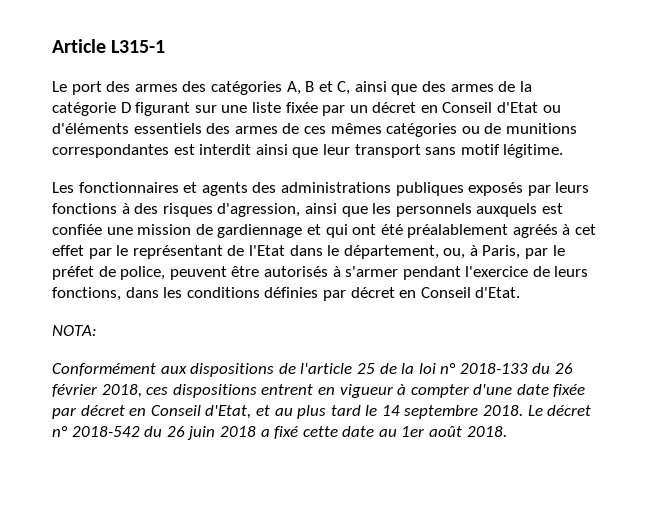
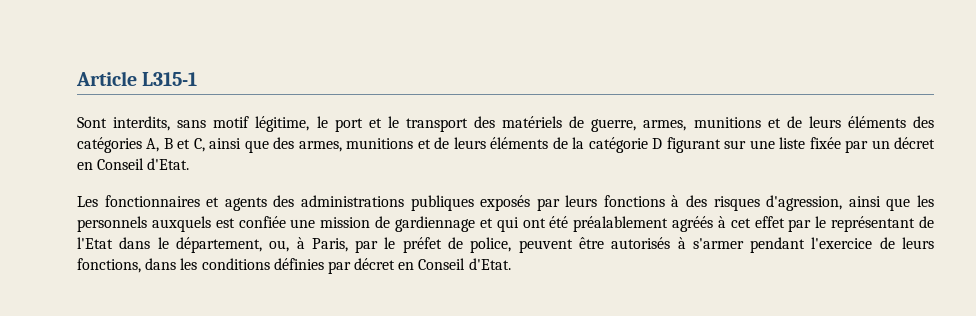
- Le port des armes des catégories A, B et C, ainsi que des armes de la catégorie D figurant sur une liste fixée par un décret en Conseil d'Etat ou d'éléments essentiels des armes de ces mêmes catégories ou de munitions correspondantes est interdit ainsi que leur transport sans motif légitime.
+ Sont interdits, sans motif légitime, le port et le transport des matériels de guerre, armes, munitions et de leurs éléments des catégories A, B et C, ainsi que des armes, munitions et de leurs éléments de la catégorie D figurant sur une liste fixée par un décret en Conseil d'Etat.
- NOTA:
- Conformément aux dispositions de l'article 25 de la loi n° 2018-133 du 26 février 2018, ces dispositions entrent en vigueur à compter d'une date fixée par décret en Conseil d'Etat, et au plus tard le 14 septembre 2018. Le décret n° 2018-542 du 26 juin 2018 a fixé cette date au 1er août 2018.

